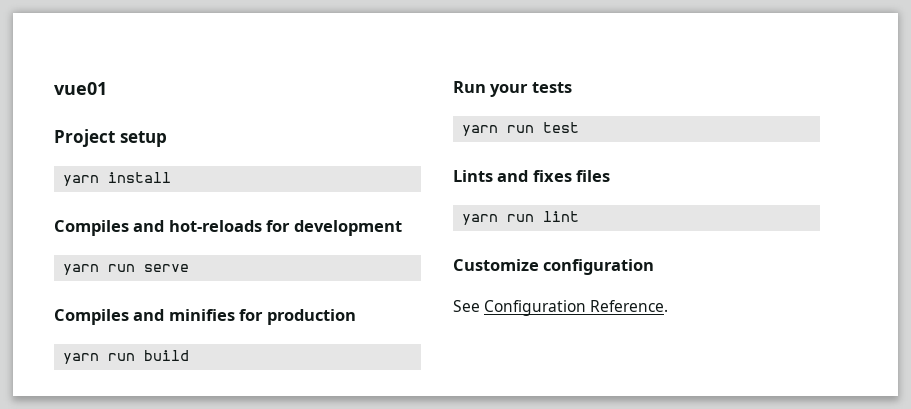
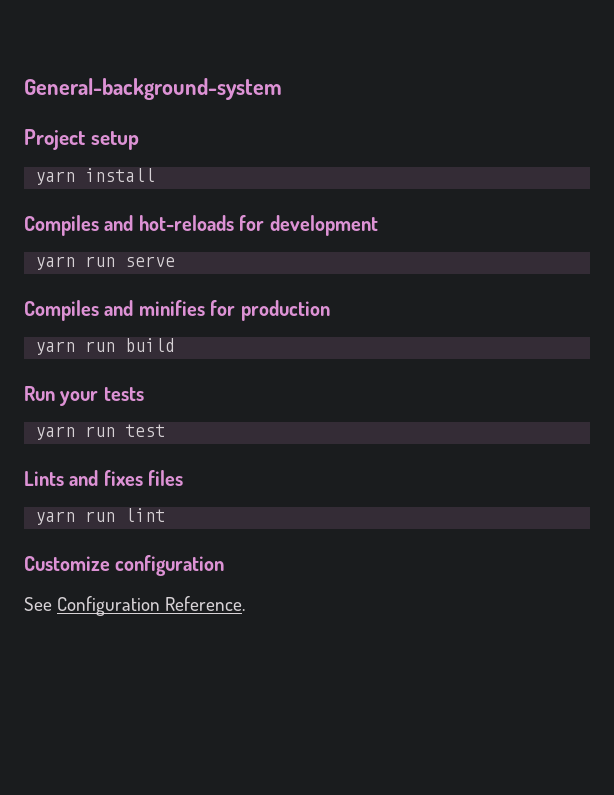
- vue01
+ General-background-system

